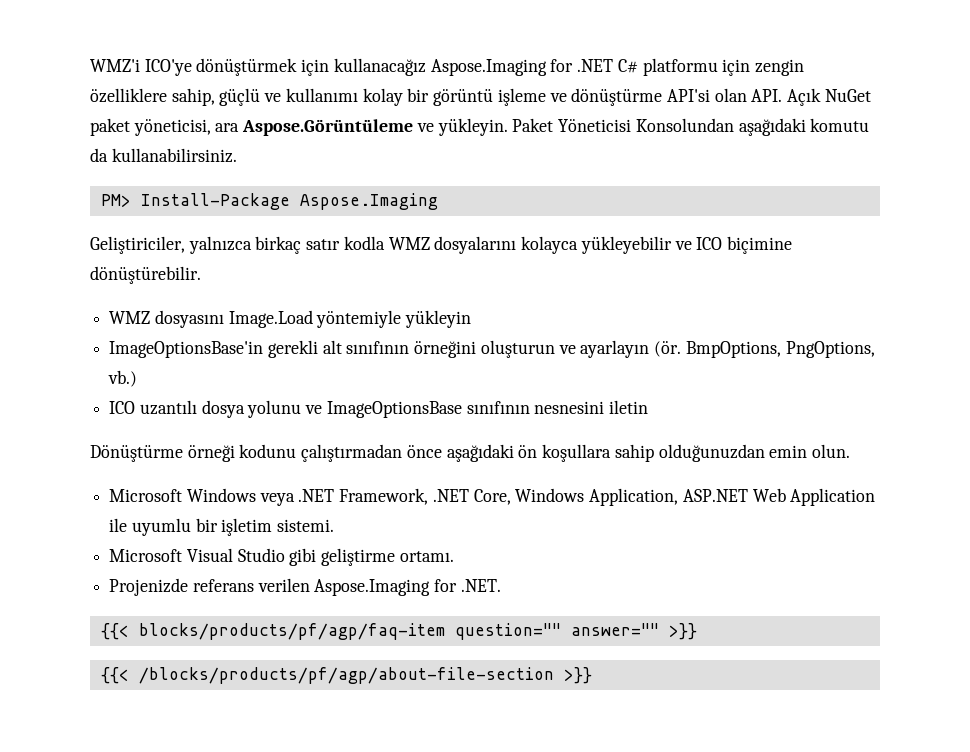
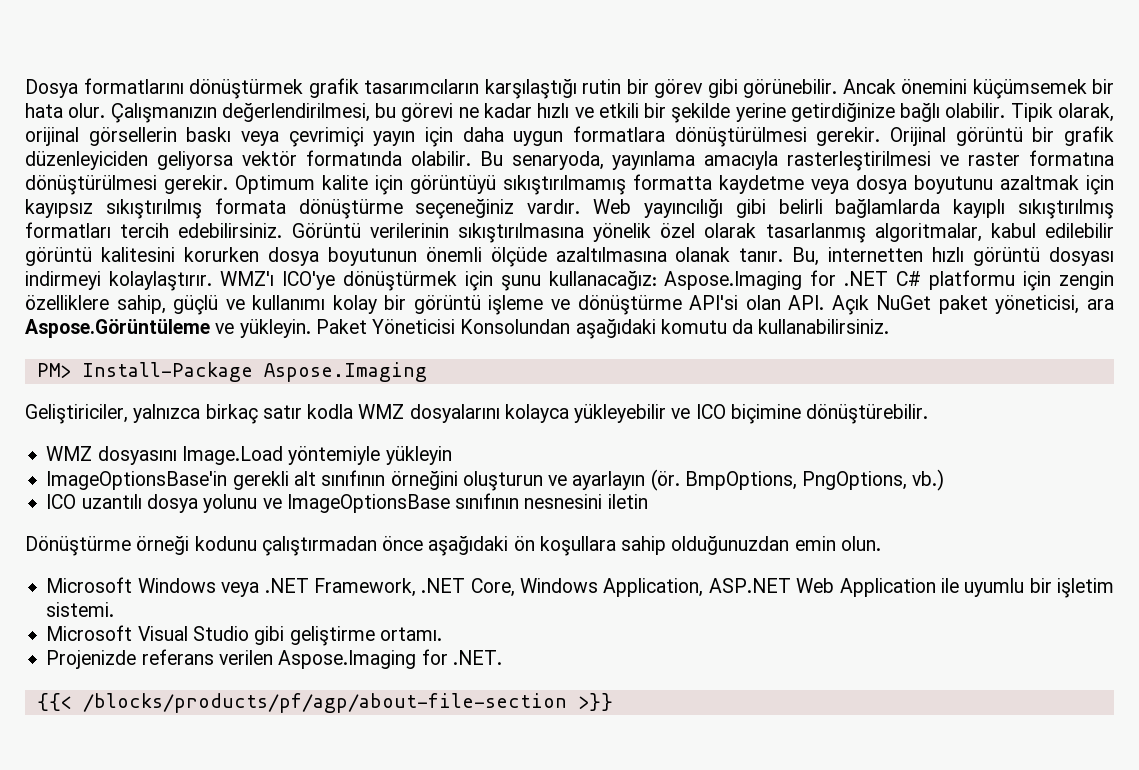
- WMZ'i ICO'ye dönüştürmek için kullanacağız Aspose.Imaging for .NET C# platformu için zengin özelliklere sahip, güçlü ve kullanımı kolay bir görüntü işleme ve dönüştürme API'si olan API. Açık NuGet paket yöneticisi, ara Aspose.Görüntüleme ve yükleyin.
+ Dosya formatlarını dönüştürmek grafik tasarımcıların karşılaştığı rutin bir görev gibi görünebilir. Ancak önemini küçümsemek bir hata olur. Çalışmanızın değerlendirilmesi, bu görevi ne kadar hızlı ve etkili bir şekilde yerine getirdiğinize bağlı olabilir. Tipik olarak, orijinal görsellerin baskı veya çevrimiçi yayın için daha uygun formatlara dönüştürülmesi gerekir. Orijinal görüntü bir grafik düzenleyiciden geliyorsa vektör formatında olabilir. Bu senaryoda, yayınlama amacıyla rasterleştirilmesi ve raster formatına dönüştürülmesi gerekir. Optimum kalite için görüntüyü sıkıştırılmamış formatta kaydetme veya dosya boyutunu azaltmak için kayıpsız sıkıştırılmış formata dönüştürme seçeneğiniz vardır. Web yayıncılığı gibi belirli bağlamlarda kayıplı sıkıştırılmış formatları tercih edebilirsiniz. Görüntü verilerinin sıkıştırılmasına yönelik özel olarak tasarlanmış algoritmalar, kabul edilebilir görüntü kalitesini korurken dosya boyutunun önemli ölçüde azaltılmasına olanak tanır. Bu, internetten hızlı görüntü dosyası indirmeyi kolaylaştırır. WMZ'ı ICO'ye dönüştürmek için şunu kullanacağız: Aspose.Imaging for .NET C# platformu için zengin özelliklere sahip, güçlü ve kullanımı kolay bir görüntü işleme ve dönüştürme API'si olan API. Açık NuGet paket yöneticisi, ara Aspose.Görüntüleme ve yükleyin.
- {{< blocks/products/pf/agp/faq-item question="" answer="" >}}

